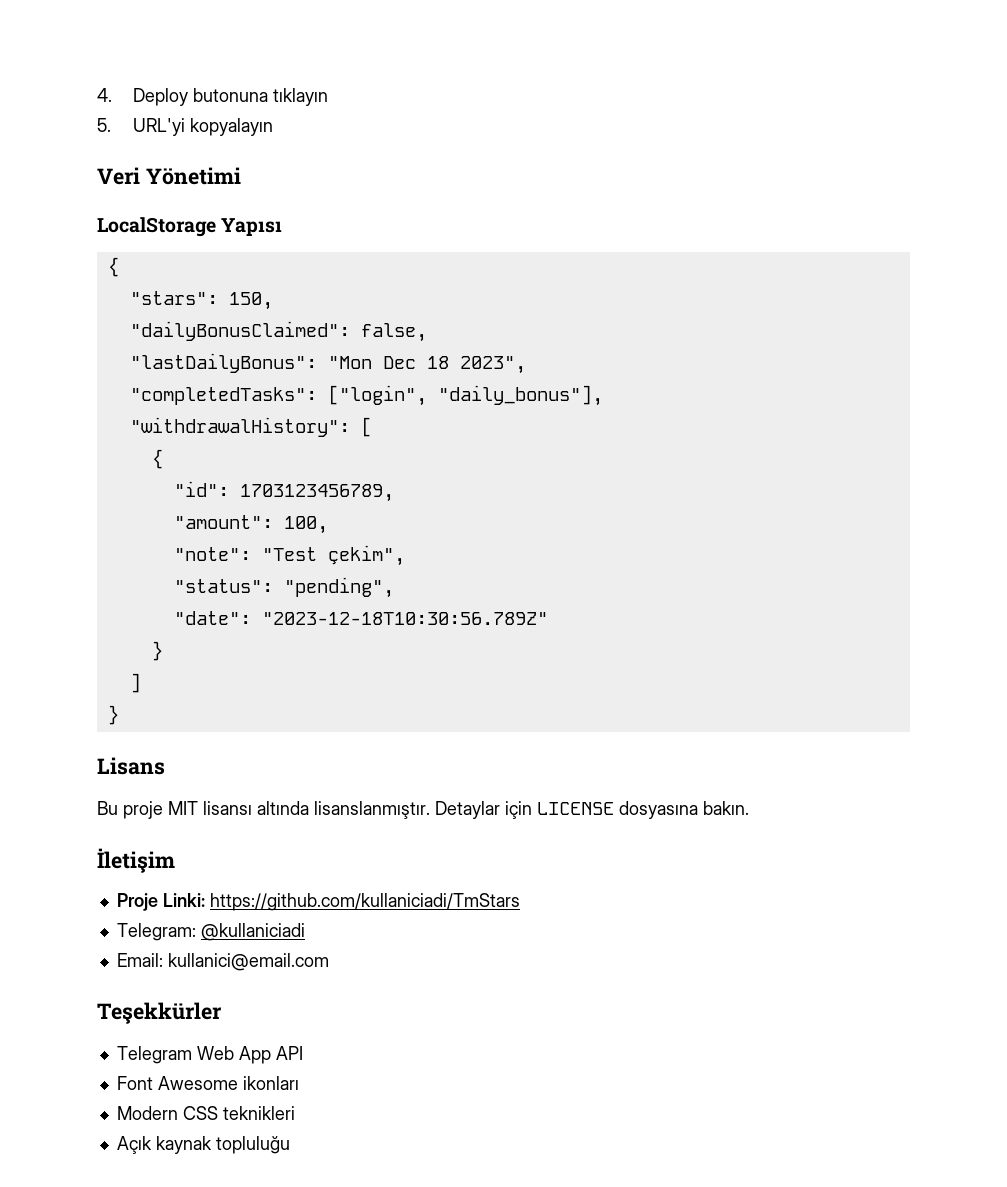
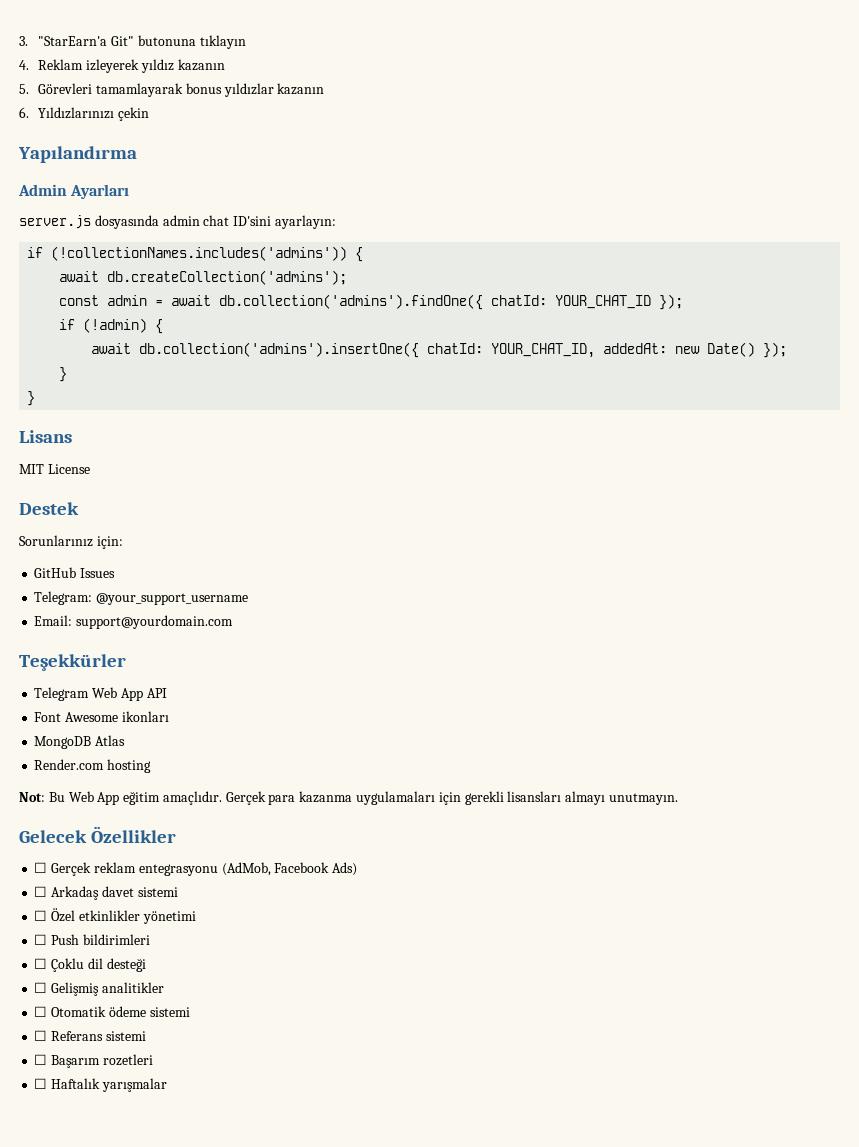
- 4. Deploy butonuna tıklayın
+ 3. "StarEarn'a Git" butonuna tıklayın
- 5. URL'yi kopyalayın
- Veri Yönetimi
- LocalStorage Yapısı
- {
- "stars": 150,
- "dailyBonusClaimed": false,
- "lastDailyBonus": "Mon Dec 18 2023",
- "completedTasks": ["login", "daily_bonus"],
- "withdrawalHistory": [
- {
- "id": 1703123456789,
- "amount": 100,
- "note": "Test çekim",
- "status": "pending",
- "date": "2023-12-18T10:30:56.789Z"
+ 4. Reklam izleyerek yıldız kazanın
+ 5. Görevleri tamamlayarak bonus yıldızlar kazanın
+ 6. Yıldızlarınızı çekin
+ Yapılandırma
+ Admin Ayarları
+ server.js dosyasında admin chat ID'sini ayarlayın:
+ if (!collectionNames.includes('admins')) {
+ await db.createCollection('admins');
+ const admin = await db.collection('admins').findOne({ chatId: YOUR_CHAT_ID });
+ if (!admin) {
+ await db.collection('admins').insertOne({ chatId: YOUR_CHAT_ID, addedAt: new Date() });
  }
- ]
- Bu proje MIT lisansı altında lisanslanmıştır. Detaylar için LICENSE dosyasına bakın.
- İletişim
- Proje Linki: https://github.com/kullaniciadi/TmStars
+ MIT License
+ Destek
+ Sorunlarınız için:
+ GitHub Issues
- Telegram: @kullaniciadi
+ Telegram: @your_support_username
- Email: kullanici@email.com
+ Email: support@yourdomain.com
- Modern CSS teknikleri
- Açık kaynak topluluğu
+ MongoDB Atlas
+ Render.com hosting
+ Not: Bu Web App eğitim amaçlıdır. Gerçek para kazanma uygulamaları için gerekli lisansları almayı unutmayın.
+ Gelecek Özellikler
+ ☐ Gerçek reklam entegrasyonu (AdMob, Facebook Ads)
+ ☐ Arkadaş davet sistemi
+ ☐ Özel etkinlikler yönetimi
+ ☐ Push bildirimleri
+ ☐ Çoklu dil desteği
+ ☐ Gelişmiş analitikler
+ ☐ Otomatik ödeme sistemi
+ ☐ Referans sistemi
+ ☐ Başarım rozetleri
+ ☐ Haftalık yarışmalar

